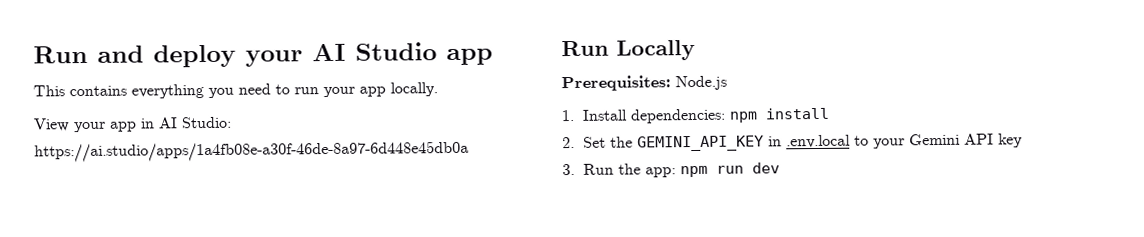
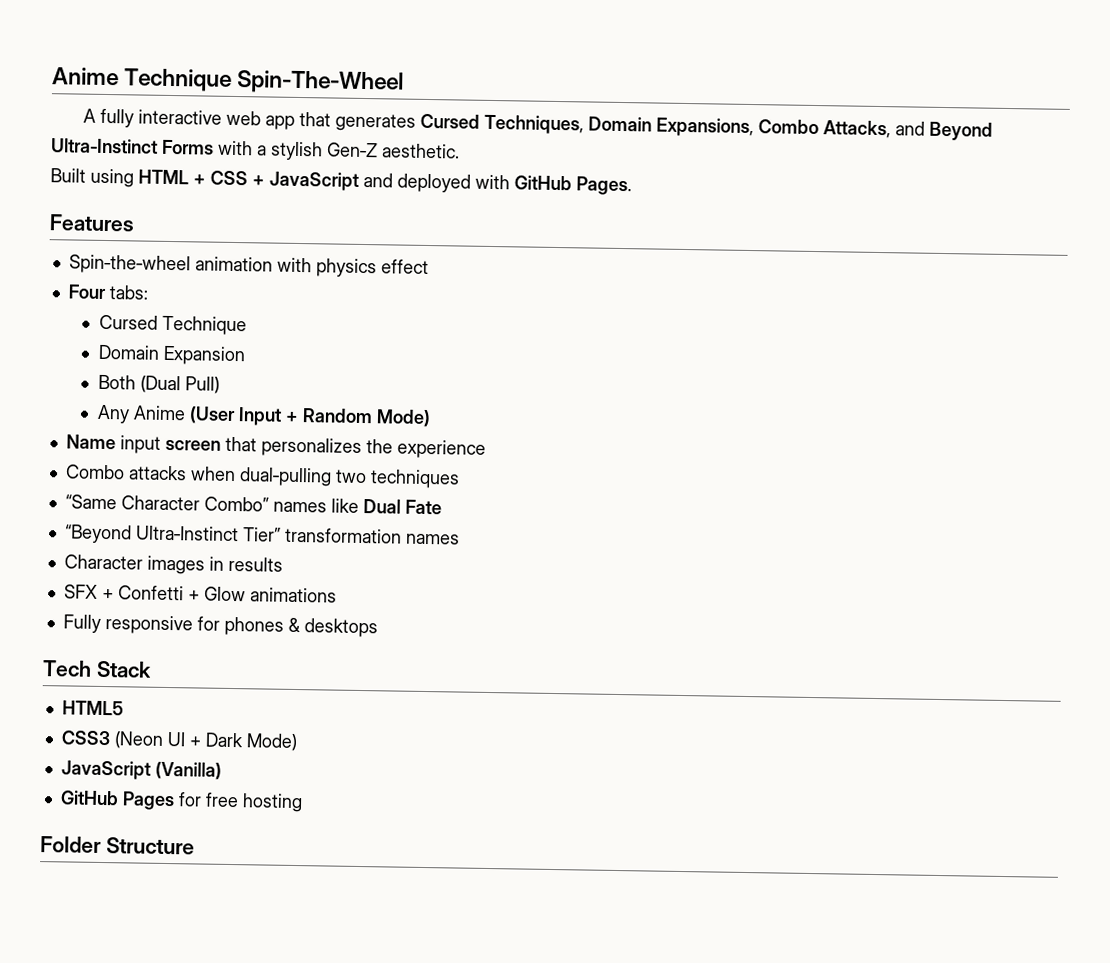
- Run and deploy your AI Studio app
- This contains everything you need to run your app locally.
- View your app in AI Studio: https://ai.studio/apps/1a4fb08e-a30f-46de-8a97-6d448e45db0a
- Run Locally
- Prerequisites: Node.js
- 1. Install dependencies: npm install
- 2. Set the GEMINI_API_KEY in .env.local to your Gemini API key
- 3. Run the app: npm run dev
+ Anime Technique Spin‑The‑Wheel
+ A fully interactive web app that generates Cursed Techniques, Domain Expansions, Combo Attacks, and Beyond Ultra‑Instinct Forms with a stylish Gen‑Z aesthetic.
+ Built using HTML + CSS + JavaScript and deployed with GitHub Pages.
+ Features
+ Spin‑the‑wheel animation with physics effect
+ Four tabs:
+ Cursed Technique
+ Domain Expansion
+ Both (Dual Pull)
+ Any Anime (User Input + Random Mode)
+ Name input screen that personalizes the experience
+ Combo attacks when dual‑pulling two techniques
+ “Same Character Combo” names like Dual Fate
+ “Beyond Ultra‑Instinct Tier” transformation names
+ Character images in results
+ SFX + Confetti + Glow animations
+ Fully responsive for phones & desktops
+ Tech Stack
+ HTML5
+ CSS3 (Neon UI + Dark Mode)
+ JavaScript (Vanilla)
+ GitHub Pages for free hosting
+ Folder Structure

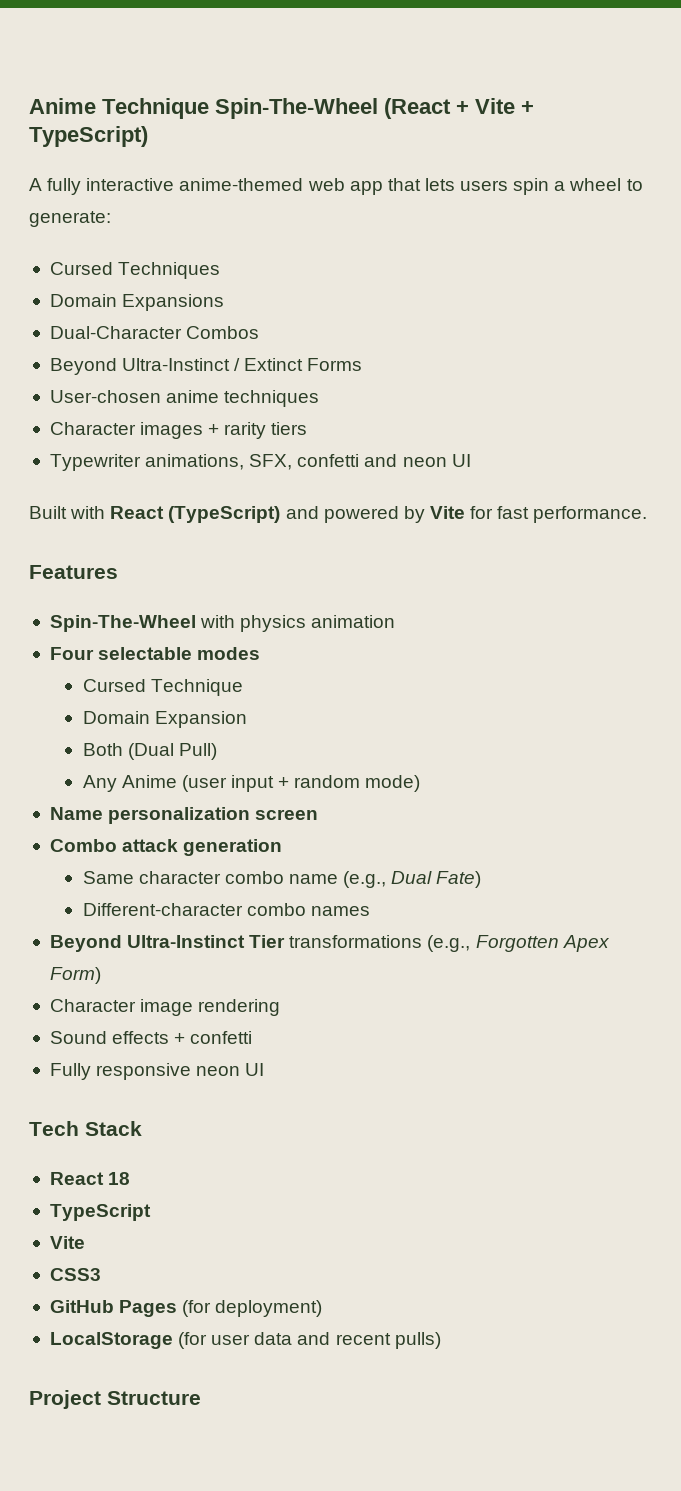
- Anime Technique Spin‑The‑Wheel
+ Anime Technique Spin‑The‑Wheel (React + Vite + TypeScript)
- A fully interactive web app that generates Cursed Techniques, Domain Expansions, Combo Attacks, and Beyond Ultra‑Instinct Forms with a stylish Gen‑Z aesthetic.
- Built using HTML + CSS + JavaScript and deployed with GitHub Pages.
+ A fully interactive anime‑themed web app that lets users spin a wheel to generate:
+ Cursed Techniques
+ Domain Expansions
+ Dual‑Character Combos
+ Beyond Ultra‑Instinct / Extinct Forms
+ User‑chosen anime techniques
+ Character images + rarity tiers
+ Typewriter animations, SFX, confetti and neon UI
+ Built with React (TypeScript) and powered by Vite for fast performance.
- Spin‑the‑wheel animation with physics effect
+ Spin‑The‑Wheel with physics animation
- Four tabs:
+ Four selectable modes
- Any Anime (User Input + Random Mode)
+ Any Anime (user input + random mode)
- Name input screen that personalizes the experience
- Combo attacks when dual‑pulling two techniques
- “Same Character Combo” names like Dual Fate
- “Beyond Ultra‑Instinct Tier” transformation names
- Character images in results
- SFX + Confetti + Glow animations
- Fully responsive for phones & desktops
+ Name personalization screen
+ Combo attack generation
+ Same character combo name (e.g., Dual Fate)
+ Different‑character combo names
+ Beyond Ultra‑Instinct Tier transformations (e.g., Forgotten Apex Form)
+ Character image rendering
+ Sound effects + confetti
+ Fully responsive neon UI
  Tech Stack
- HTML5
- CSS3 (Neon UI + Dark Mode)
- JavaScript (Vanilla)
- GitHub Pages for free hosting
- Folder Structure
+ React 18
+ TypeScript
+ Vite
+ CSS3
+ GitHub Pages (for deployment)
+ LocalStorage (for user data and recent pulls)
+ Project Structure

